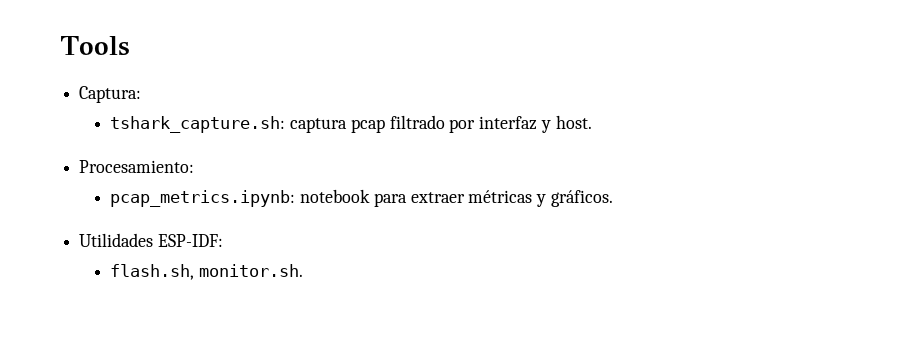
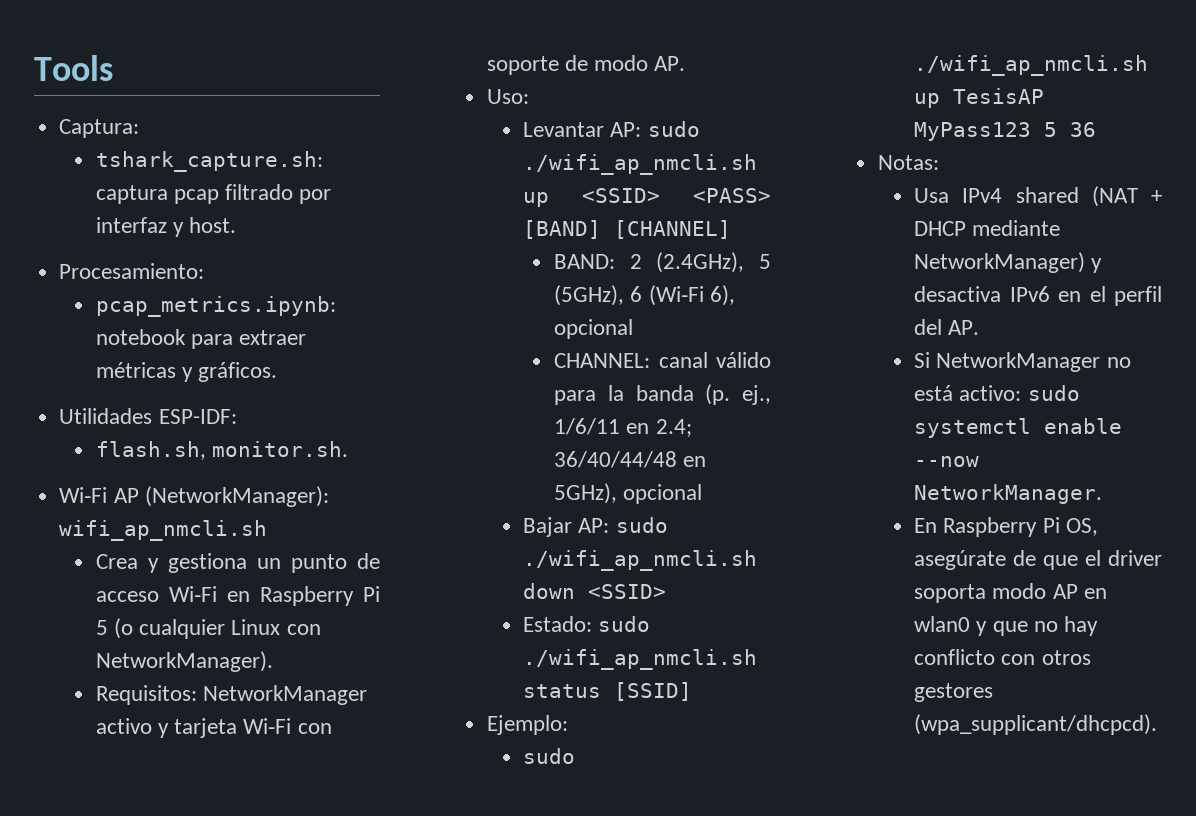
+ Wi‑Fi AP (NetworkManager): wifi_ap_nmcli.sh
+ Crea y gestiona un punto de acceso Wi‑Fi en Raspberry Pi 5 (o cualquier Linux con NetworkManager).
+ Requisitos: NetworkManager activo y tarjeta Wi‑Fi con soporte de modo AP.
+ Uso:
+ Levantar AP: sudo ./wifi_ap_nmcli.sh up <SSID> <PASS> [BAND] [CHANNEL]
+ BAND: 2 (2.4GHz), 5 (5GHz), 6 (Wi‑Fi 6), opcional
+ CHANNEL: canal válido para la banda (p. ej., 1/6/11 en 2.4; 36/40/44/48 en 5GHz), opcional
+ Bajar AP: sudo ./wifi_ap_nmcli.sh down <SSID>
+ Estado: sudo ./wifi_ap_nmcli.sh status [SSID]
+ Ejemplo:
+ sudo ./wifi_ap_nmcli.sh up TesisAP MyPass123 5 36
+ Notas:
+ Usa IPv4 shared (NAT + DHCP mediante NetworkManager) y desactiva IPv6 en el perfil del AP.
+ Si NetworkManager no está activo: sudo systemctl enable --now NetworkManager.
+ En Raspberry Pi OS, asegúrate de que el driver soporta modo AP en wlan0 y que no hay conflicto con otros gestores (wpa_supplicant/dhcpcd).

